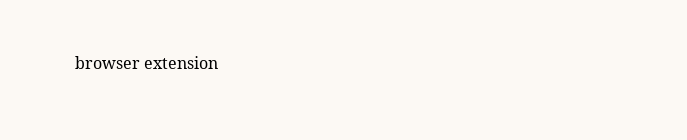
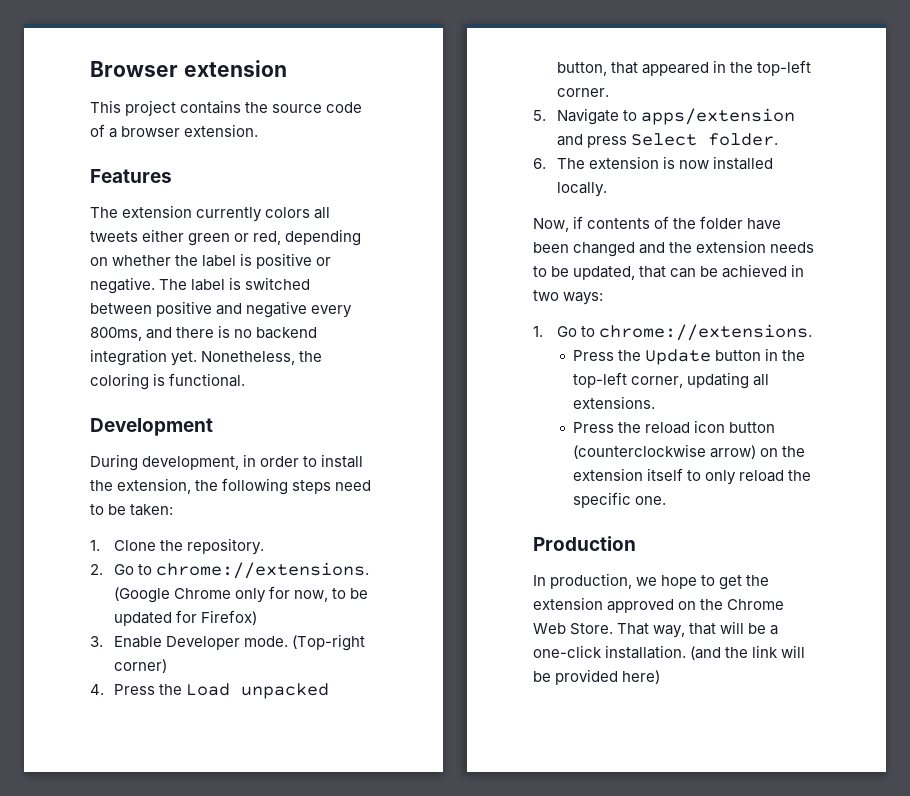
- browser extension
+ Browser extension
+ This project contains the source code of a browser extension.
+ Features
+ The extension currently colors all tweets either green or red, depending on whether the label is positive or negative. The label is switched between positive and negative every 800ms, and there is no backend integration yet. Nonetheless, the coloring is functional.
+ Development
+ During development, in order to install the extension, the following steps need to be taken:
+ 1. Clone the repository.
+ 2. Go to chrome://extensions. (Google Chrome only for now, to be updated for Firefox)
+ 3. Enable Developer mode. (Top-right corner)
+ 4. Press the Load unpacked button, that appeared in the top-left corner.
+ 5. Navigate to apps/extension and press Select folder.
+ 6. The extension is now installed locally.
+ Now, if contents of the folder have been changed and the extension needs to be updated, that can be achieved in two ways:
+ 1. Go to chrome://extensions.
+ Press the Update button in the top-left corner, updating all extensions.
+ Press the reload icon button (counterclockwise arrow) on the extension itself to only reload the specific one.
+ Production
+ In production, we hope to get the extension approved on the Chrome Web Store. That way, that will be a one-click installation. (and the link will be provided here)

